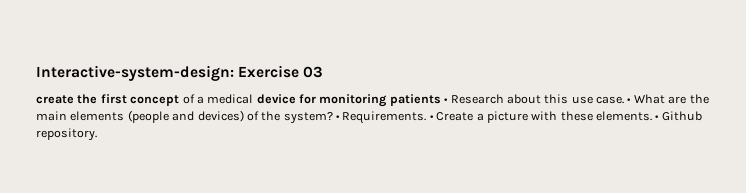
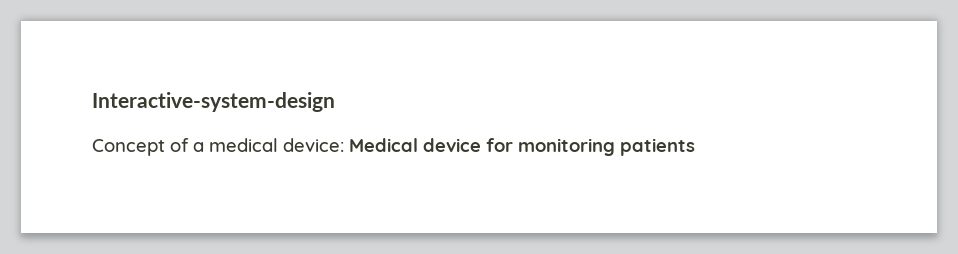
- Interactive-system-design: Exercise 03
- create the first concept of a medical device for monitoring patients • Research about this use case. • What are the main elements (people and devices) of the system? • Requirements. • Create a picture with these elements. • Github repository.
+ Interactive-system-design
+ Concept of a medical device: Medical device for monitoring patients

